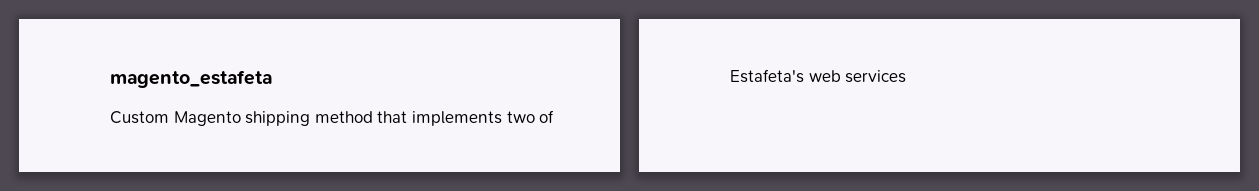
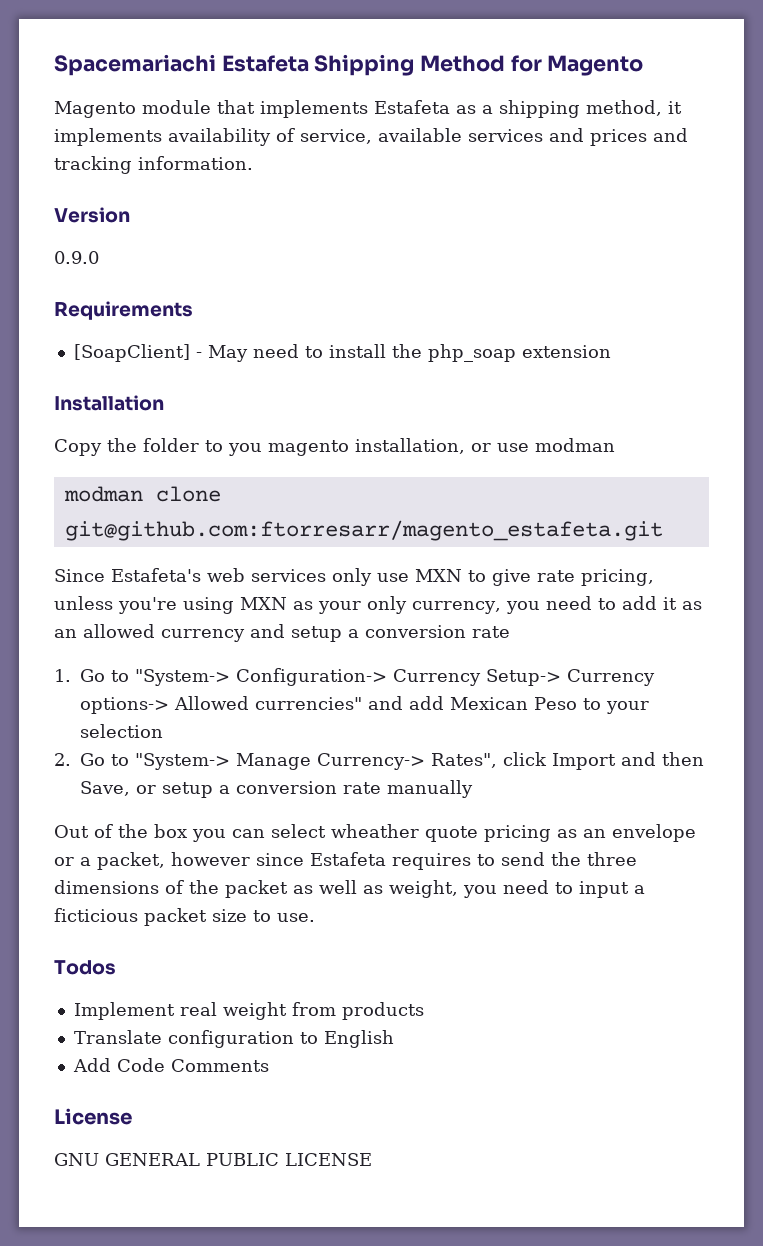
- magento_estafeta
- Custom Magento shipping method that implements two of Estafeta's web services
+ Spacemariachi Estafeta Shipping Method for Magento
+ Magento module that implements Estafeta as a shipping method, it implements availability of service, available services and prices and tracking information.
+ Version
+ 0.9.0
+ Requirements
+ [SoapClient] - May need to install the php_soap extension
+ Installation
+ Copy the folder to you magento installation, or use modman
+ modman clone git@github.com:ftorresarr/magento_estafeta.git
+ Since Estafeta's web services only use MXN to give rate pricing, unless you're using MXN as your only currency, you need to add it as an allowed currency and setup a conversion rate
+ 1. Go to "System-> Configuration-> Currency Setup-> Currency options-> Allowed currencies" and add Mexican Peso to your selection
+ 2. Go to "System-> Manage Currency-> Rates", click Import and then Save, or setup a conversion rate manually
+ Out of the box you can select wheather quote pricing as an envelope or a packet, however since Estafeta requires to send the three dimensions of the packet as well as weight, you need to input a ficticious packet size to use.
+ Todos
+ Implement real weight from products
+ Translate configuration to English
+ Add Code Comments
+ License
+ GNU GENERAL PUBLIC LICENSE

